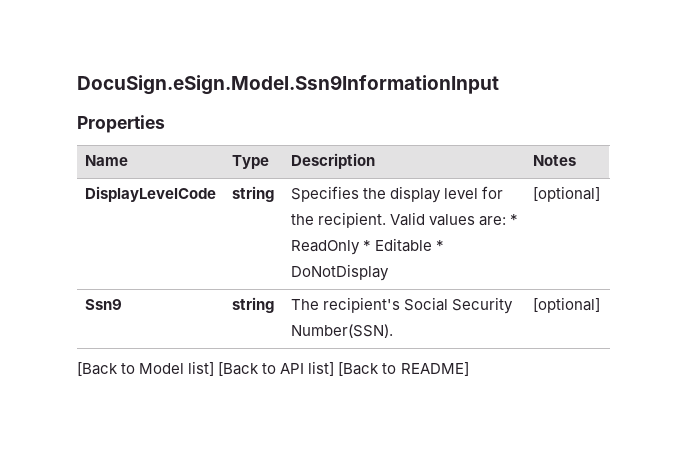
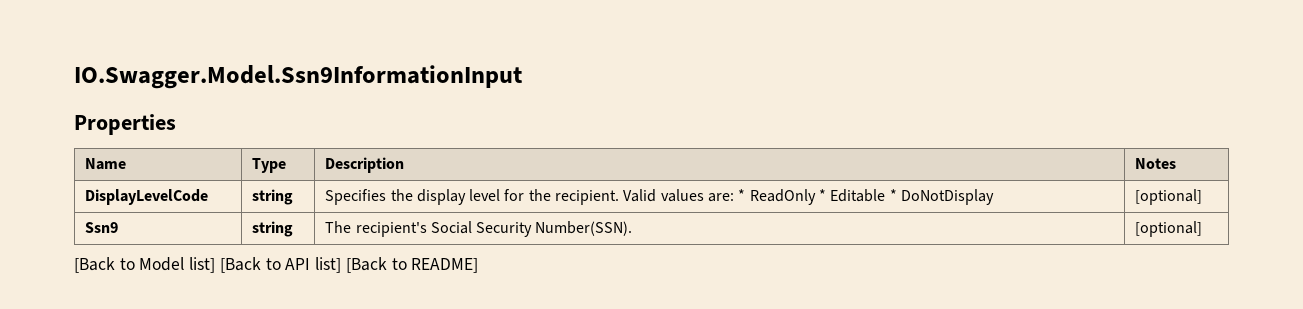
- DocuSign.eSign.Model.Ssn9InformationInput
+ IO.Swagger.Model.Ssn9InformationInput

